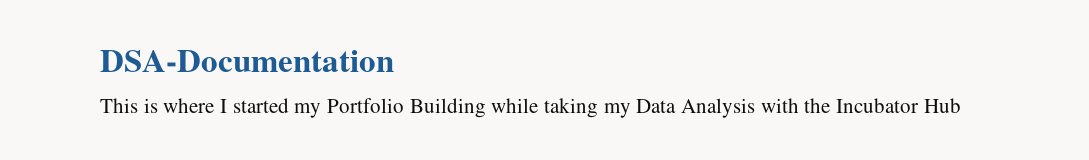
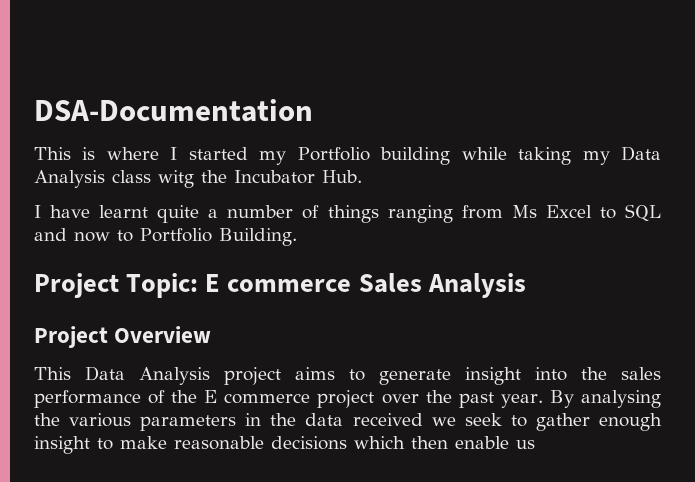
- This is where I started my Portfolio Building while taking my Data Analysis with the Incubator Hub
+ This is where I started my Portfolio building while taking my Data Analysis class witg the Incubator Hub.
+ I have learnt quite a number of things ranging from Ms Excel to SQL and now to Portfolio Building.
+ Project Topic: E commerce Sales Analysis
+ Project Overview
+ This Data Analysis project aims to generate insight into the sales performance of the E commerce project over the past year. By analysing the various parameters in the data received we seek to gather enough insight to make reasonable decisions which then enable us

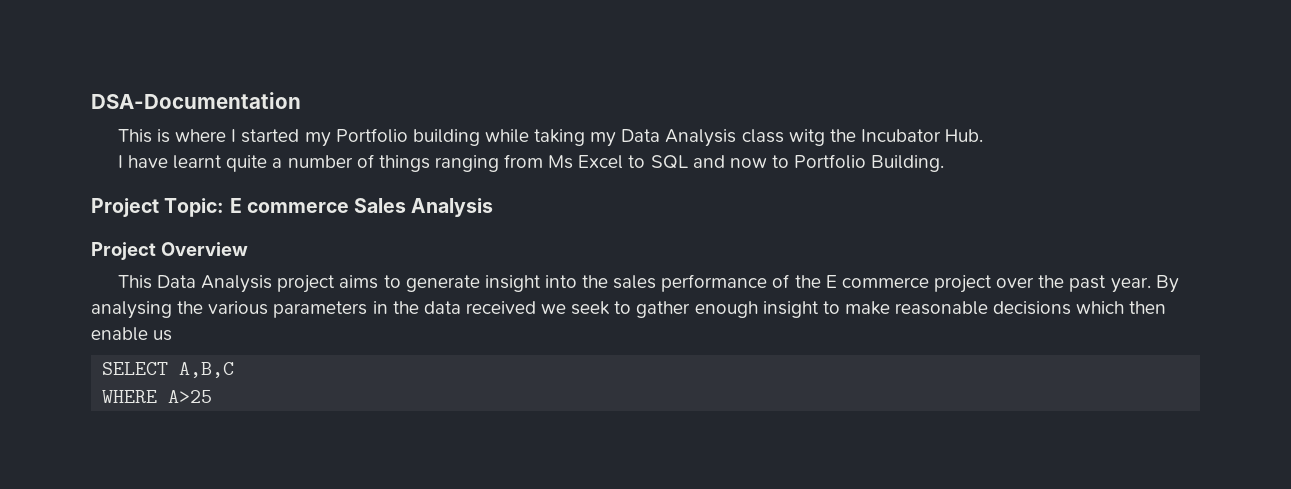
+ SELECT A,B,C
+ WHERE A>25

